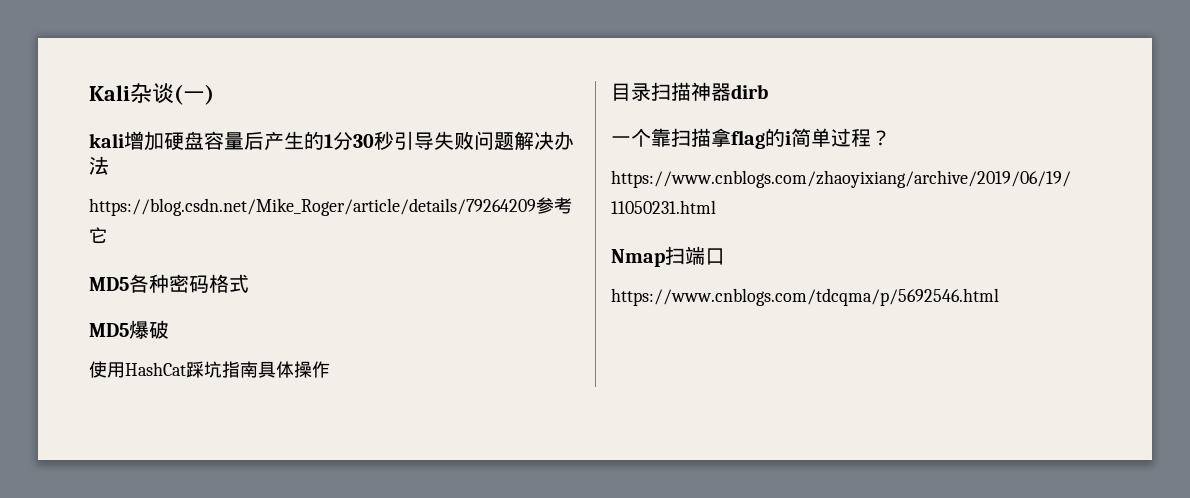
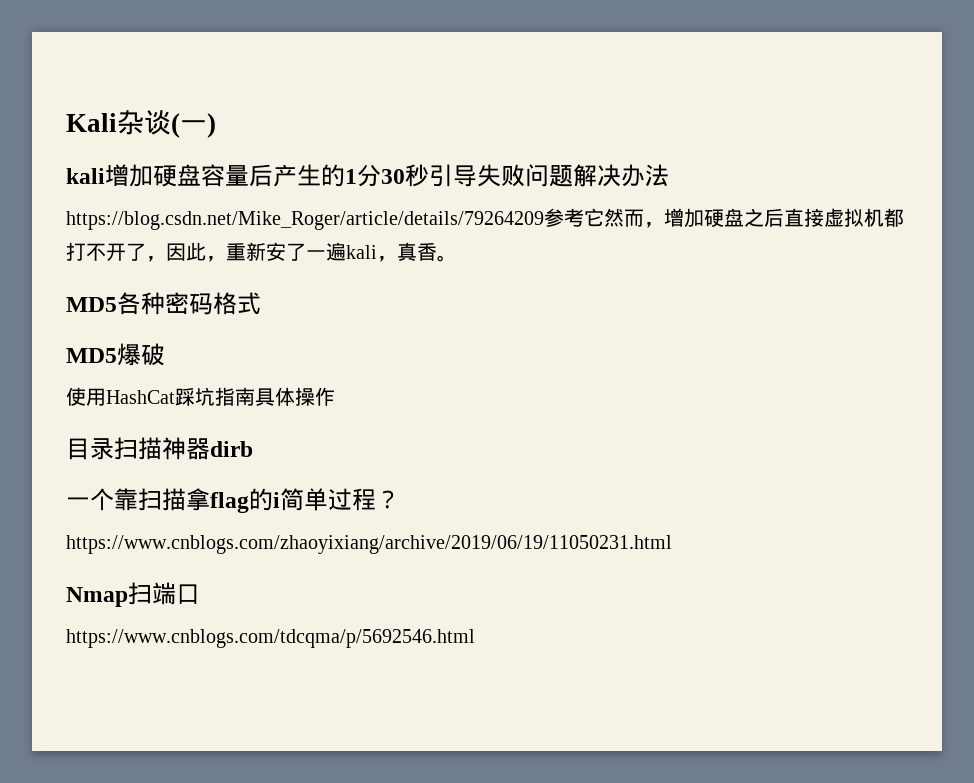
- https://blog.csdn.net/Mike_Roger/article/details/79264209参考它
+ https://blog.csdn.net/Mike_Roger/article/details/79264209参考它然而，增加硬盘之后直接虚拟机都打不开了，因此，重新安了一遍kali，真香。

